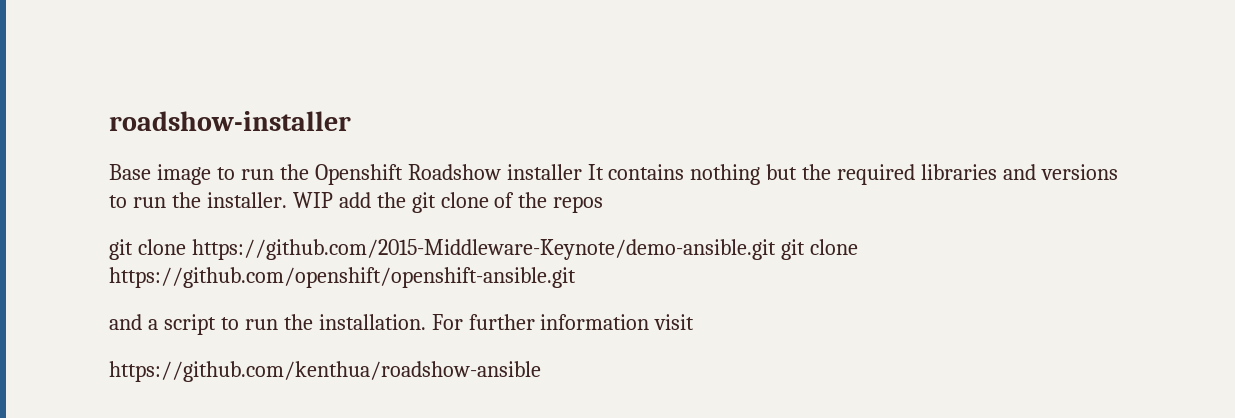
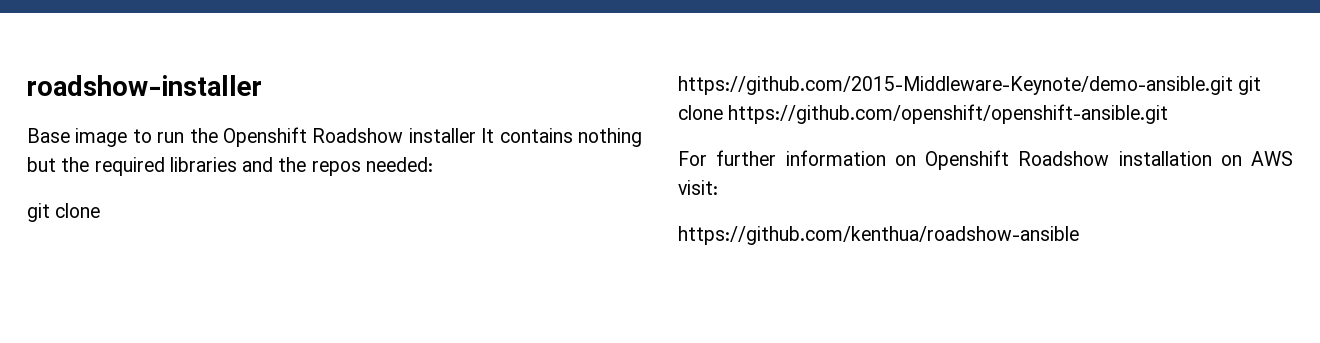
- Base image to run the Openshift Roadshow installer It contains nothing but the required libraries and versions to run the installer. WIP add the git clone of the repos
+ Base image to run the Openshift Roadshow installer It contains nothing but the required libraries and the repos needed:
- and a script to run the installation. For further information visit
+ For further information on Openshift Roadshow installation on AWS visit:

